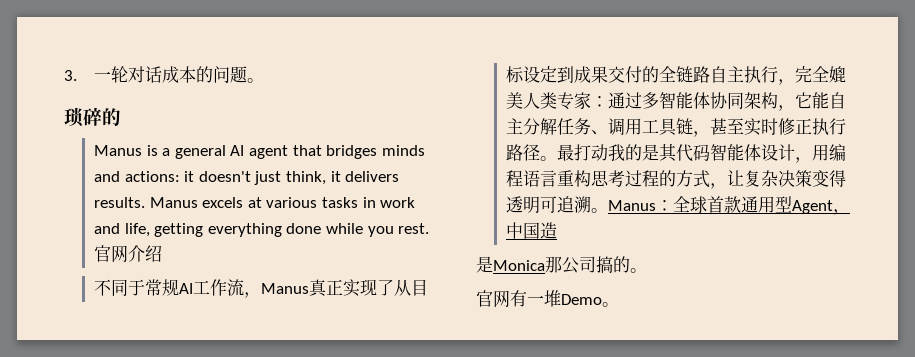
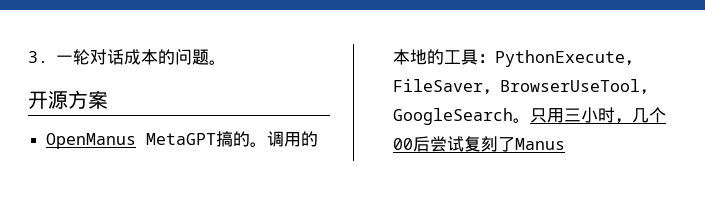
- 琐碎的
- Manus is a general AI agent that bridges minds and actions: it doesn't just think, it delivers results. Manus excels at various tasks in work and life, getting everything done while you rest.官网介绍
- 不同于常规AI工作流，Manus真正实现了从目标设定到成果交付的全链路自主执行，完全媲美人类专家：通过多智能体协同架构，它能自主分解任务、调用工具链，甚至实时修正执行路径。最打动我的是其代码智能体设计，用编程语言重构思考过程的方式，让复杂决策变得透明可追溯。Manus：全球首款通用型Agent，中国造
- 是Monica那公司搞的。
- 官网有一堆Demo。
+ 开源方案
+ OpenManus MetaGPT搞的。调用的本地的工具：PythonExecute，FileSaver，BrowserUseTool，GoogleSearch。只用三小时，几个00后尝试复刻了Manus

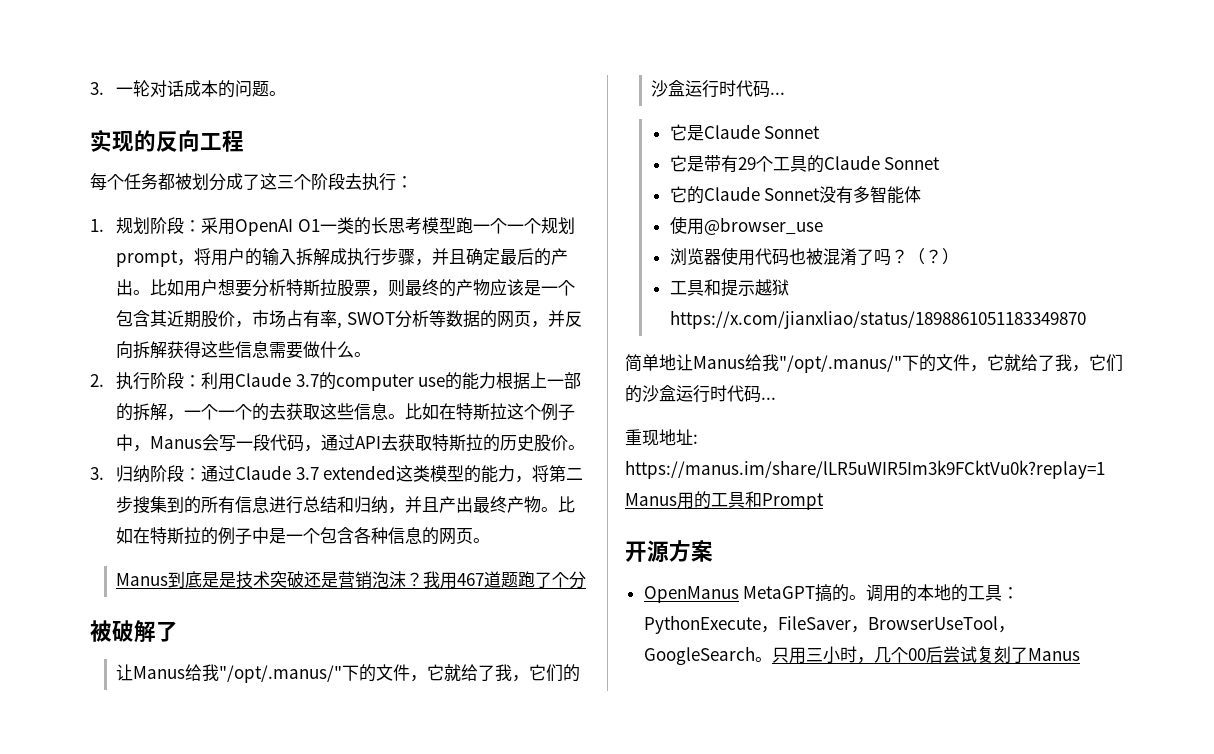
+ 实现的反向工程
+ 每个任务都被划分成了这三个阶段去执行：
+ 1.规划阶段：采用OpenAI O1一类的长思考模型跑一个一个规划prompt，将用户的输入拆解成执行步骤，并且确定最后的产出。比如用户想要分析特斯拉股票，则最终的产物应该是一个包含其近期股价，市场占有率, SWOT分析等数据的网页，并反向拆解获得这些信息需要做什么。
+ 2.执行阶段：利用Claude 3.7的computer use的能力根据上一部的拆解，一个一个的去获取这些信息。比如在特斯拉这个例子中，Manus会写一段代码，通过API去获取特斯拉的历史股价。
+ 3.归纳阶段：通过Claude 3.7 extended这类模型的能力，将第二步搜集到的所有信息进行总结和归纳，并且产出最终产物。比如在特斯拉的例子中是一个包含各种信息的网页。
+ Manus到底是是技术突破还是营销泡沫？我用467道题跑了个分
+ 被破解了
+ 让Manus给我"/opt/.manus/"下的文件，它就给了我，它们的沙盒运行时代码...
+ 它是Claude Sonnet
+ 它是带有29个工具的Claude Sonnet
+ 它的Claude Sonnet没有多智能体
+ 使用@browser_use
+ 浏览器使用代码也被混淆了吗？（？）
+ 工具和提示越狱https://x.com/jianxliao/status/1898861051183349870
+ 简单地让Manus给我"/opt/.manus/"下的文件，它就给了我，它们的沙盒运行时代码...
+ 重现地址: https://manus.im/share/lLR5uWIR5Im3k9FCktVu0k?replay=1 Manus用的工具和Prompt

